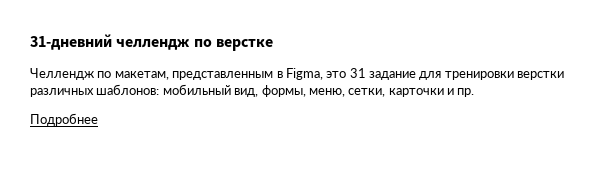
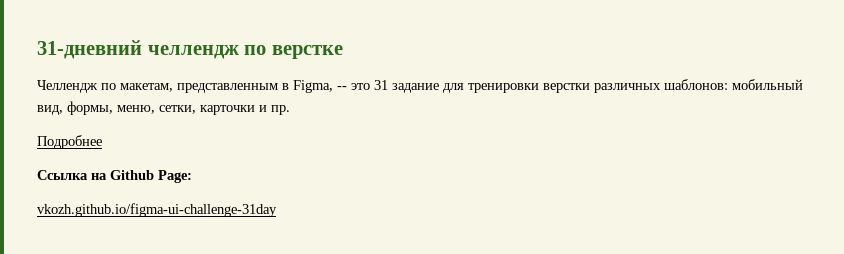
- Челлендж по макетам, представленным в Figma, это 31 задание для тренировки верстки различных шаблонов: мобильный вид, формы, меню, сетки, карточки и пр.
+ Челлендж по макетам, представленным в Figma, -- это 31 задание для тренировки верстки различных шаблонов: мобильный вид, формы, меню, сетки, карточки и пр.
+ Ссылка на Github Page:
+ vkozh.github.io/figma-ui-challenge-31day

